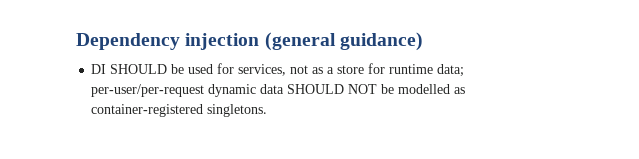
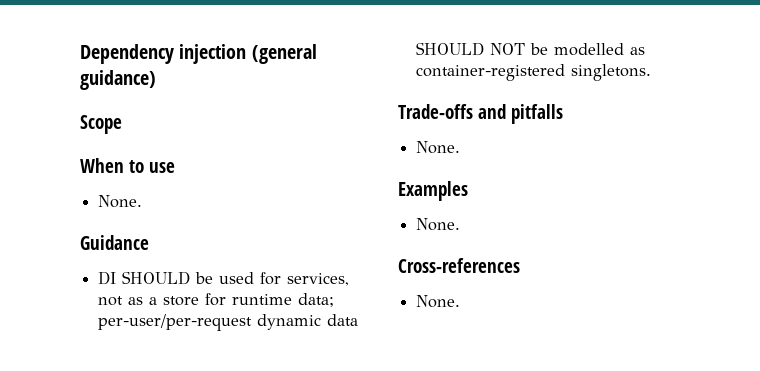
+ Scope
+ When to use
+ None.
+ Guidance
+ Trade-offs and pitfalls
+ None.
+ Examples
+ None.
+ Cross-references
+ None.

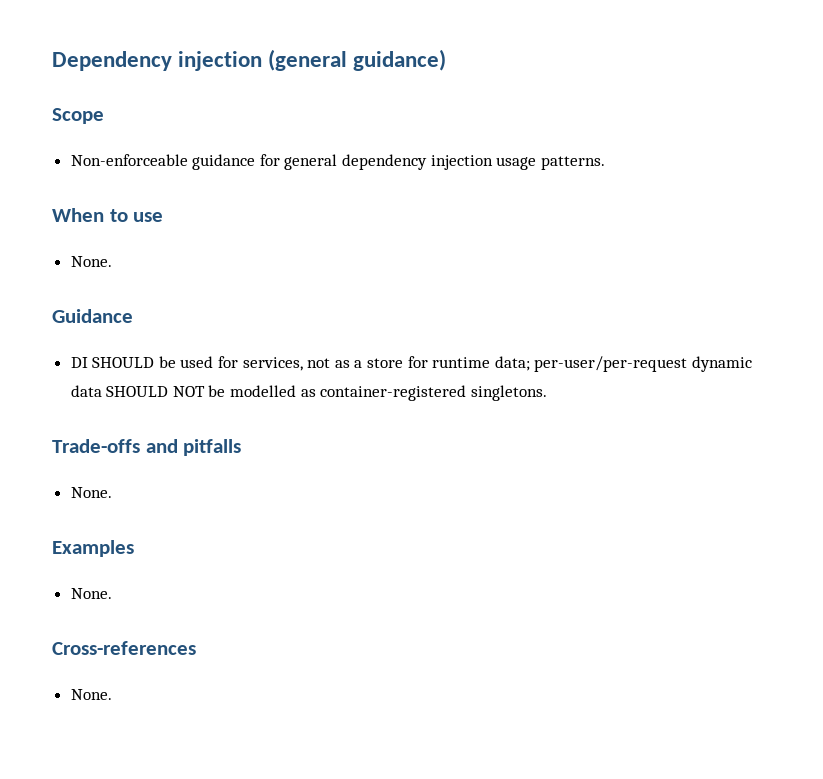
+ Non-enforceable guidance for general dependency injection usage patterns.

